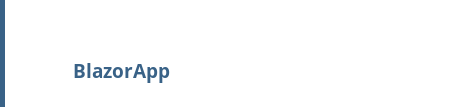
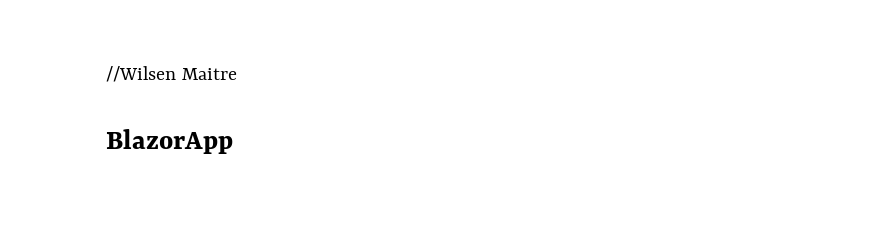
+ //Wilsen Maitre

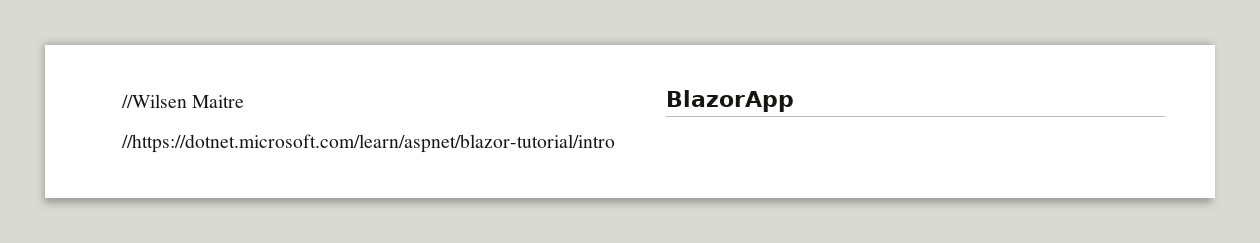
+ //https://dotnet.microsoft.com/learn/aspnet/blazor-tutorial/intro

